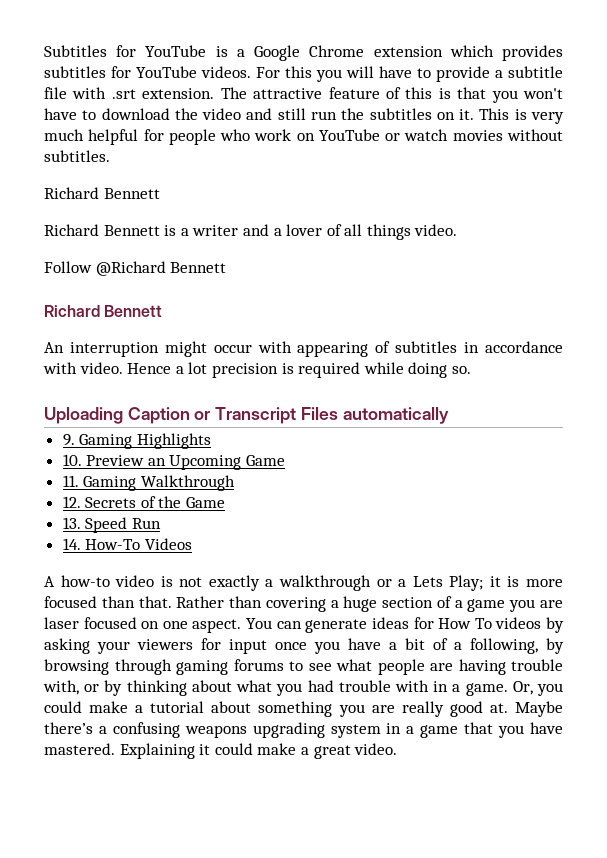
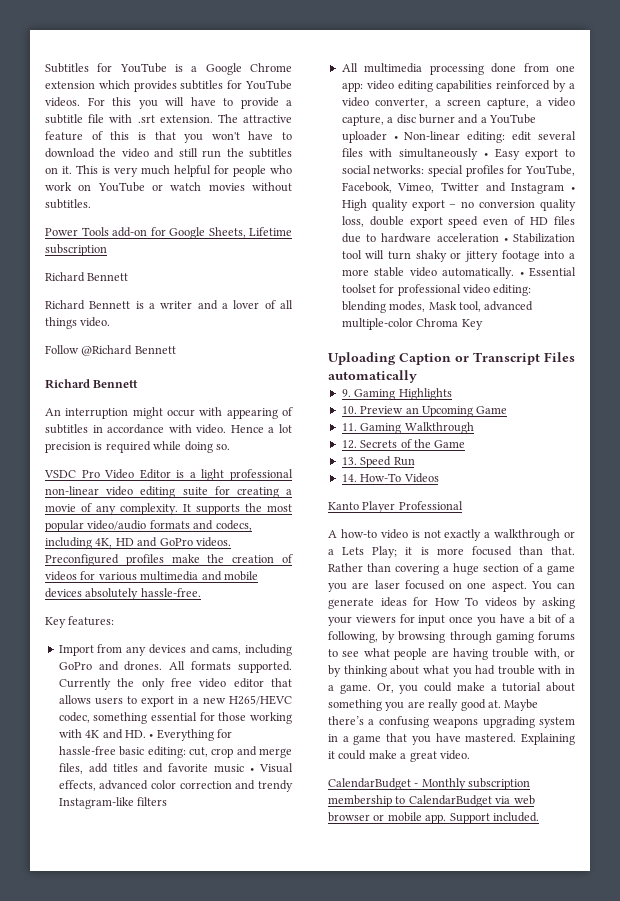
+ Power Tools add-on for Google Sheets, Lifetime subscription
+ VSDC Pro Video Editor is a light professional non-linear video editing suite for creating a movie of any complexity. It supports the most popular video/audio formats and codecs, including 4K, HD and GoPro videos. Preconfigured profiles make the creation of videos for various multimedia and mobile devices absolutely hassle-free.
+ Key features:
+ Import from any devices and cams, including GoPro and drones. All formats supported. Сurrently the only free video editor that allows users to export in a new H265/HEVC codec, something essential for those working with 4K and HD. • Everything for hassle-free basic editing: cut, crop and merge files, add titles and favorite music • Visual effects, advanced color correction and trendy Instagram-like filters
+ All multimedia processing done from one app: video editing capabilities reinforced by a video converter, a screen capture, a video capture, a disc burner and a YouTube uploader • Non-linear editing: edit several files with simultaneously • Easy export to social networks: special profiles for YouTube, Facebook, Vimeo, Twitter and Instagram • High quality export – no conversion quality loss, double export speed even of HD files due to hardware acceleration • Stabilization tool will turn shaky or jittery footage into a more stable video automatically. • Essential toolset for professional video editing: blending modes, Mask tool, advanced multiple-color Chroma Key
+ Kanto Player Professional
+ CalendarBudget - Monthly subscription membership to CalendarBudget via web browser or mobile app. Support included.

